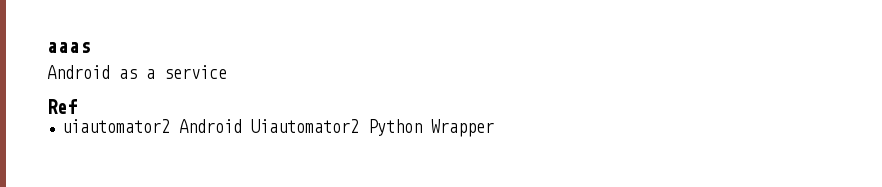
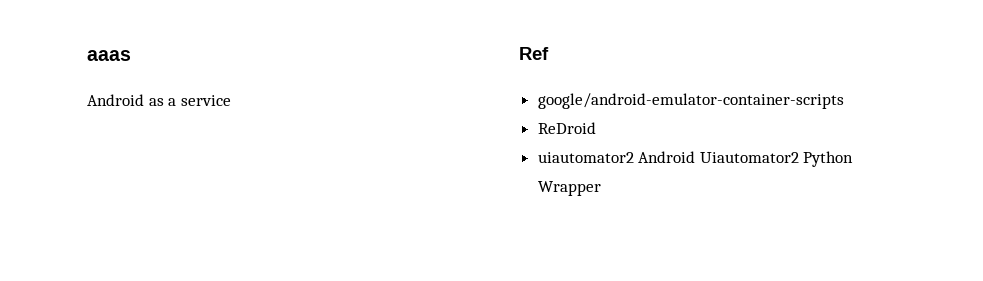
+ google/android-emulator-container-scripts
+ ReDroid

